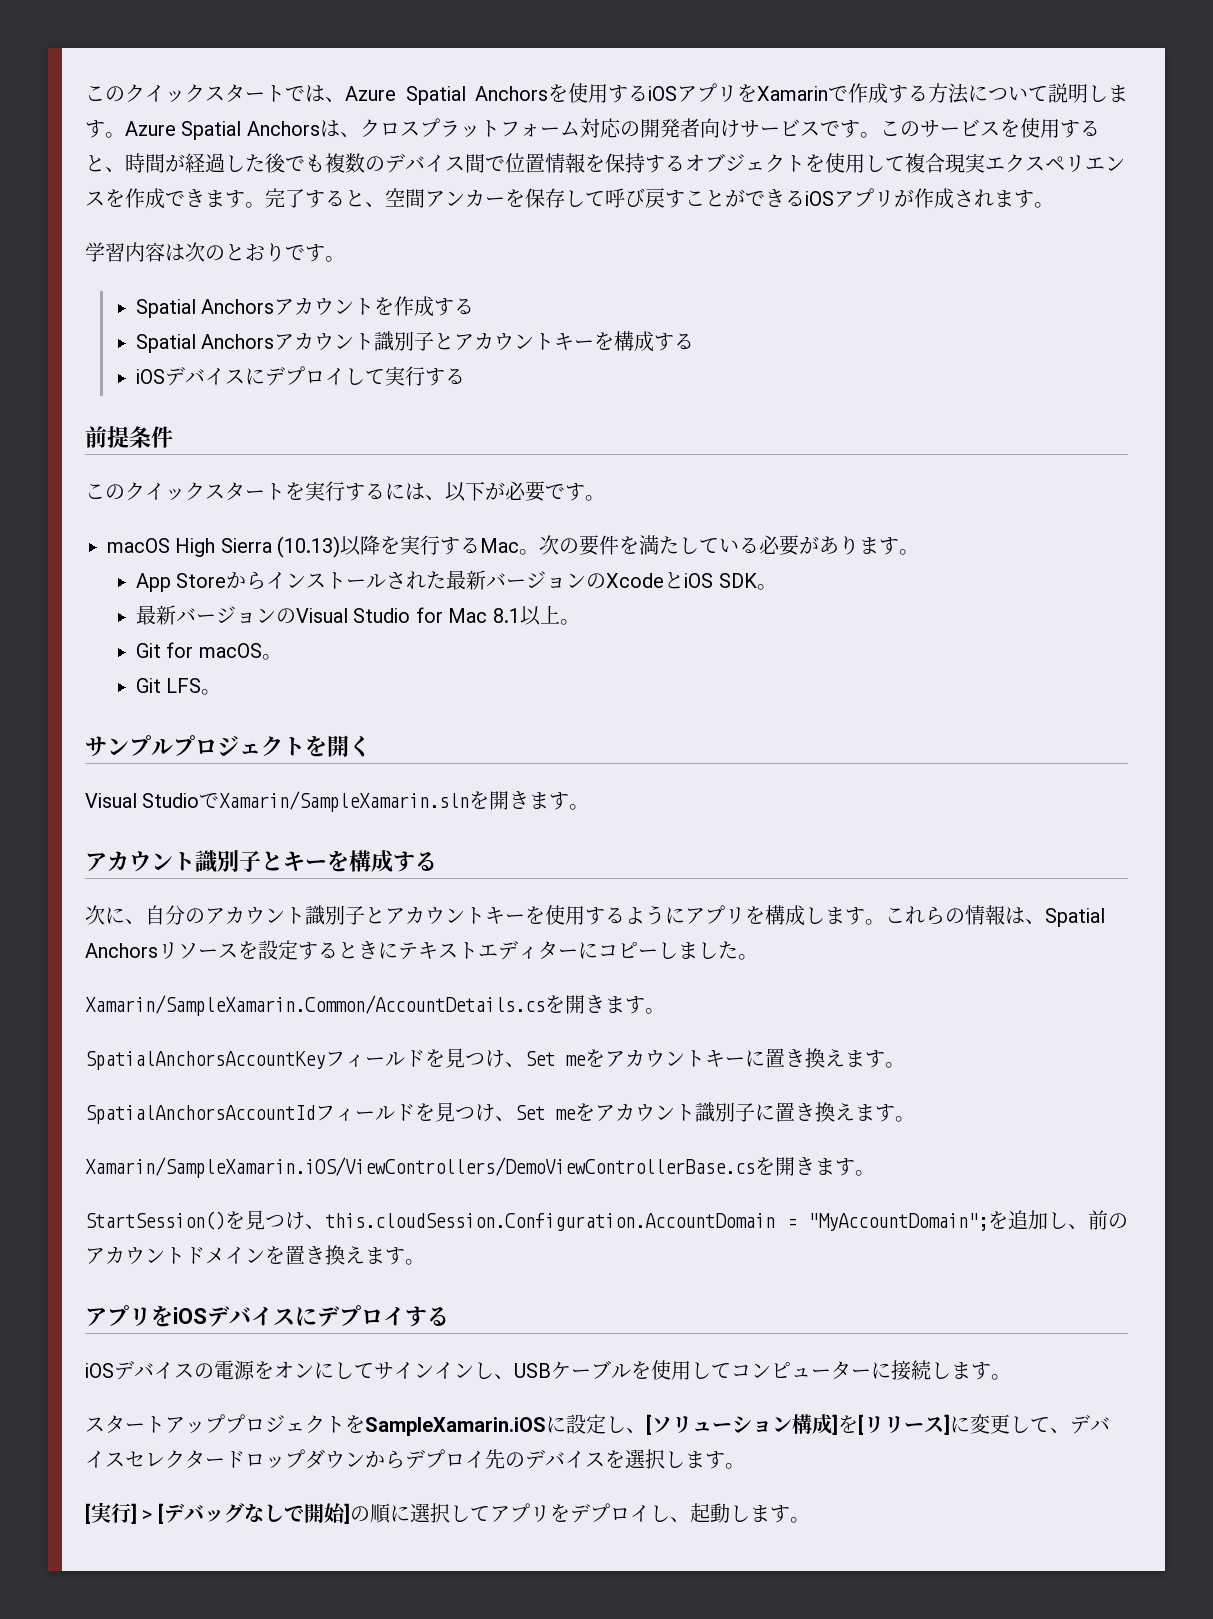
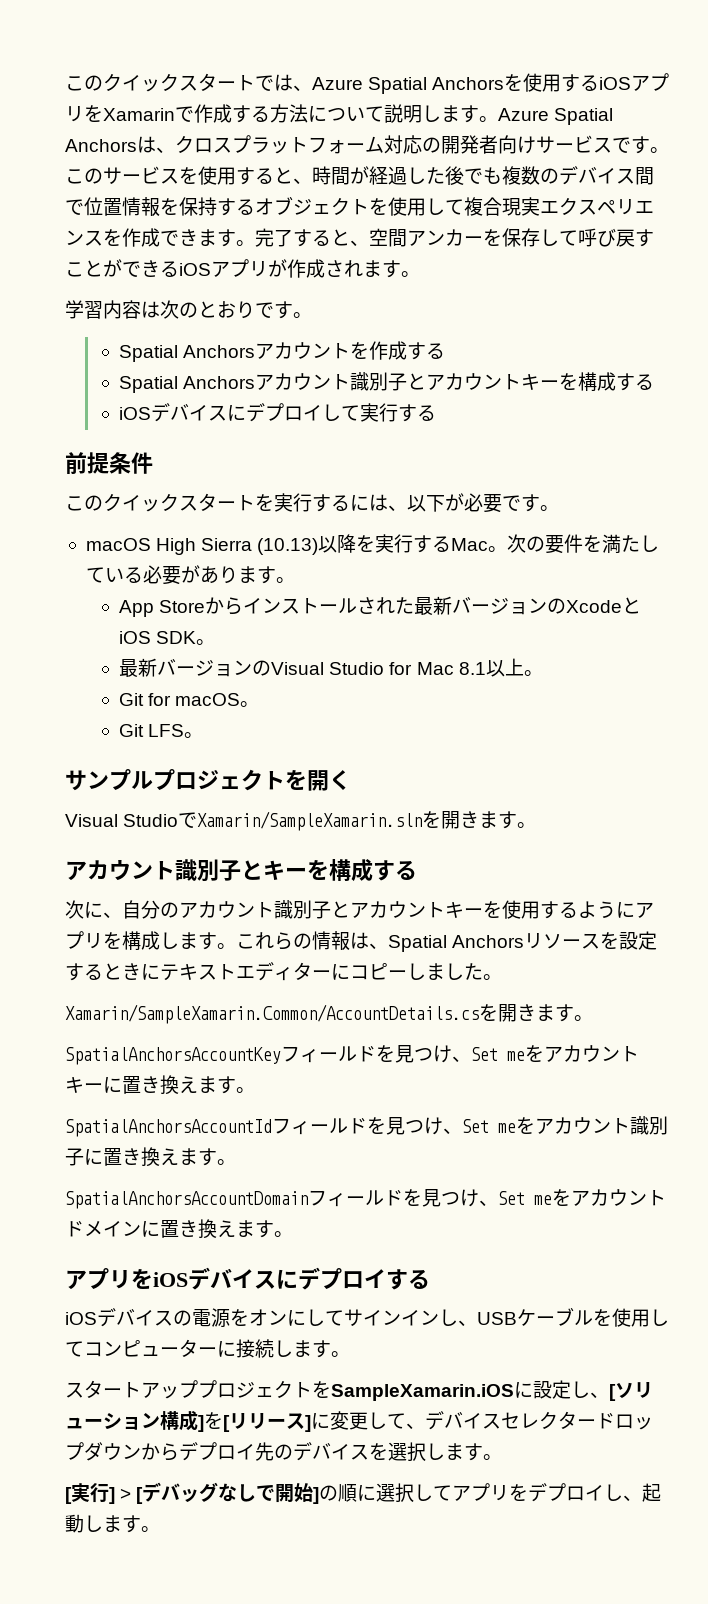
- Xamarin/SampleXamarin.iOS/ViewControllers/DemoViewControllerBase.csを開きます。
- StartSession()を見つけ、this.cloudSession.Configuration.AccountDomain = "MyAccountDomain";を追加し、前のアカウントドメインを置き換えます。
+ SpatialAnchorsAccountDomainフィールドを見つけ、Set meをアカウントドメインに置き換えます。

